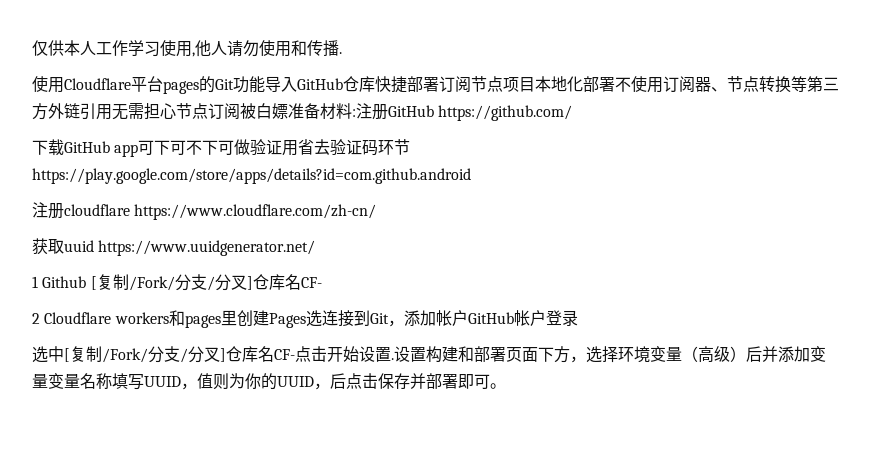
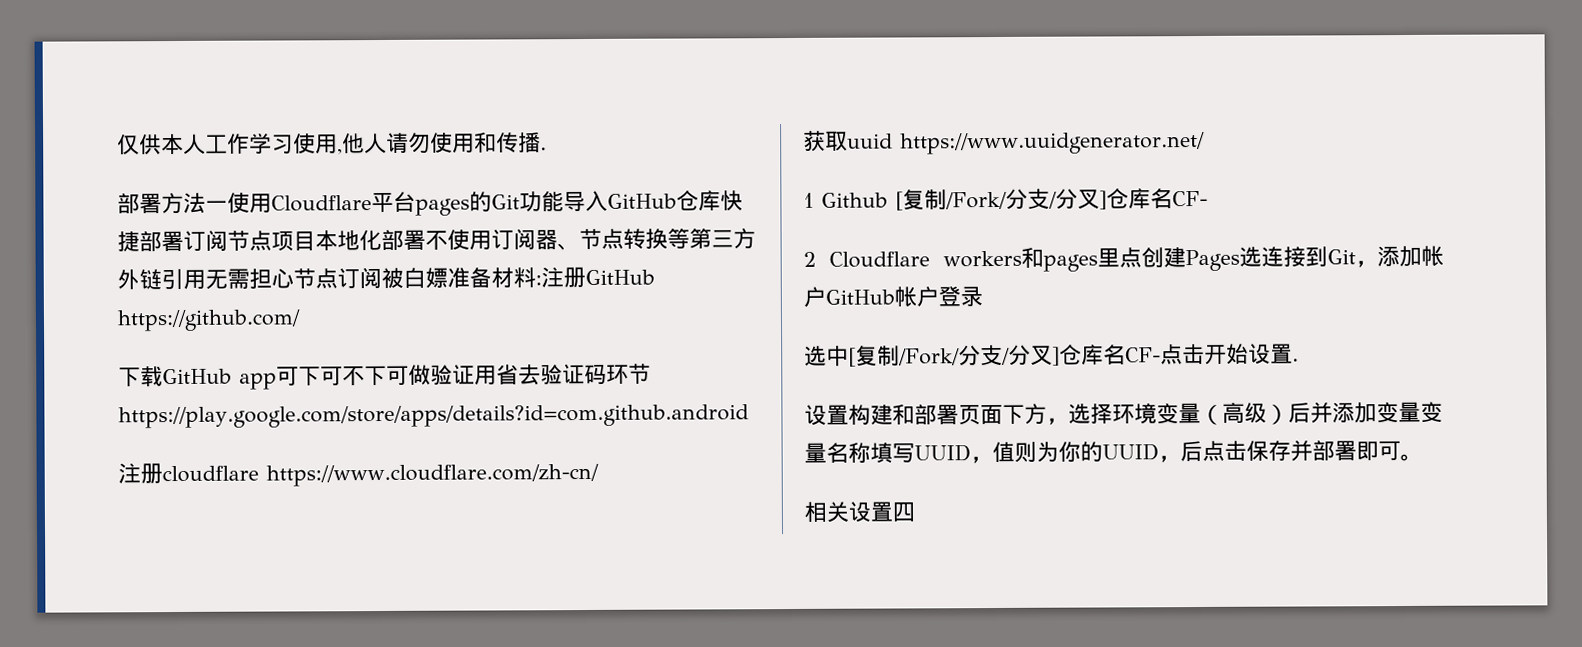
- 使用Cloudflare平台pages的Git功能导入GitHub仓库快捷部署订阅节点项目本地化部署不使用订阅器、节点转换等第三方外链引用无需担心节点订阅被白嫖准备材料:注册GitHub https://github.com/
+ 部署方法一使用Cloudflare平台pages的Git功能导入GitHub仓库快捷部署订阅节点项目本地化部署不使用订阅器、节点转换等第三方外链引用无需担心节点订阅被白嫖准备材料:注册GitHub https://github.com/
- 2 Cloudflare workers和pages里创建Pages选连接到Git，添加帐户GitHub帐户登录
+ 2 Cloudflare workers和pages里点创建Pages选连接到Git，添加帐户GitHub帐户登录
- 选中[复制/Fork/分支/分叉]仓库名CF-点击开始设置.设置构建和部署页面下方，选择环境变量（高级）后并添加变量变量名称填写UUID，值则为你的UUID，后点击保存并部署即可。
+ 选中[复制/Fork/分支/分叉]仓库名CF-点击开始设置.
+ 设置构建和部署页面下方，选择环境变量（高级）后并添加变量变量名称填写UUID，值则为你的UUID，后点击保存并部署即可。
+ 相关设置四

